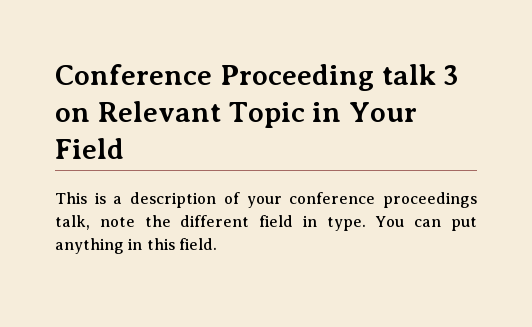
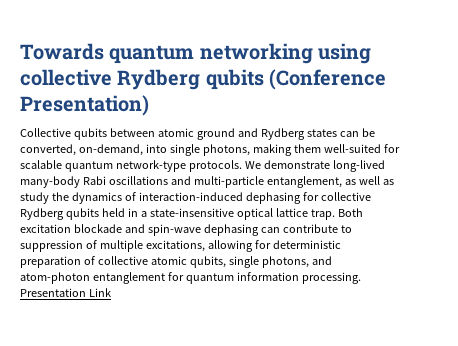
- Conference Proceeding talk 3 on Relevant Topic in Your Field
- This is a description of your conference proceedings talk, note the different field in type. You can put anything in this field.
+ Towards quantum networking using collective Rydberg qubits (Conference Presentation)
+ Collective qubits between atomic ground and Rydberg states can be converted, on-demand, into single photons, making them well-suited for scalable quantum network-type protocols. We demonstrate long-lived many-body Rabi oscillations and multi-particle entanglement, as well as study the dynamics of interaction-induced dephasing for collective Rydberg qubits held in a state-insensitive optical lattice trap. Both excitation blockade and spin-wave dephasing can contribute to suppression of multiple excitations, allowing for deterministic preparation of collective atomic qubits, single photons, and atom-photon entanglement for quantum information processing. Presentation Link

